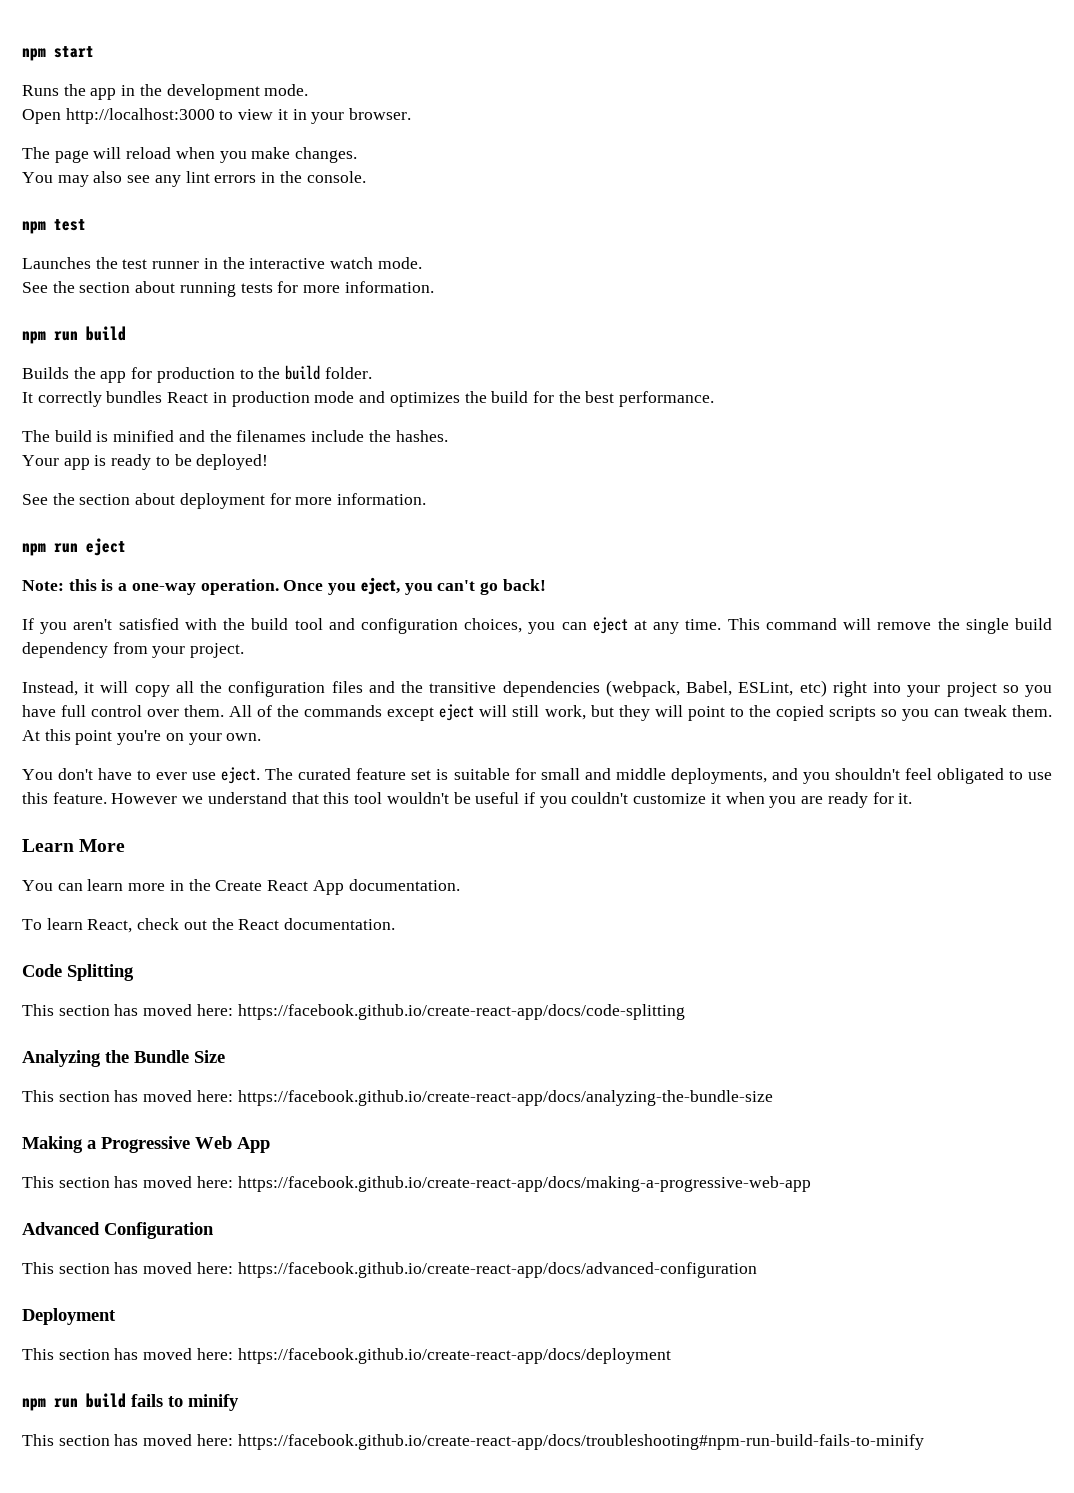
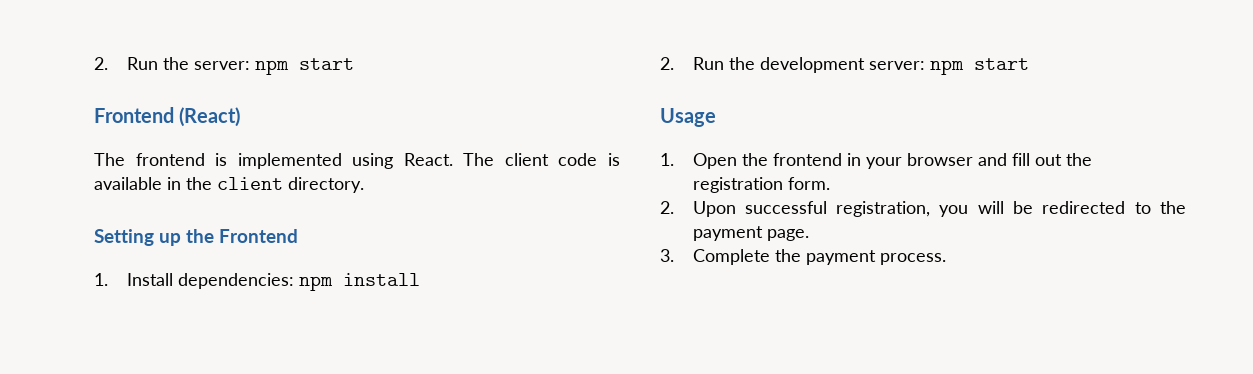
- npm start
- Runs the app in the development mode.
- Open http://localhost:3000 to view it in your browser.
- The page will reload when you make changes.
- You may also see any lint errors in the console.
- npm test
- Launches the test runner in the interactive watch mode.
- See the section about running tests for more information.
- npm run build
- Builds the app for production to the build folder.
- It correctly bundles React in production mode and optimizes the build for the best performance.
- The build is minified and the filenames include the hashes.
- Your app is ready to be deployed!
- See the section about deployment for more information.
- npm run eject
- Note: this is a one-way operation. Once you eject, you can't go back!
- If you aren't satisfied with the build tool and configuration choices, you can eject at any time. This command will remove the single build dependency from your project.
- Instead, it will copy all the configuration files and the transitive dependencies (webpack, Babel, ESLint, etc) right into your project so you have full control over them. All of the commands except eject will still work, but they will point to the copied scripts so you can tweak them. At this point you're on your own.
- You don't have to ever use eject. The curated feature set is suitable for small and middle deployments, and you shouldn't feel obligated to use this feature. However we understand that this tool wouldn't be useful if you couldn't customize it when you are ready for it.
- Learn More
- You can learn more in the Create React App documentation.
- To learn React, check out the React documentation.
- Code Splitting
- This section has moved here: https://facebook.github.io/create-react-app/docs/code-splitting
- Analyzing the Bundle Size
- This section has moved here: https://facebook.github.io/create-react-app/docs/analyzing-the-bundle-size
- Making a Progressive Web App
- This section has moved here: https://facebook.github.io/create-react-app/docs/making-a-progressive-web-app
- Advanced Configuration
- This section has moved here: https://facebook.github.io/create-react-app/docs/advanced-configuration
- Deployment
- This section has moved here: https://facebook.github.io/create-react-app/docs/deployment
- npm run build fails to minify
- This section has moved here: https://facebook.github.io/create-react-app/docs/troubleshooting#npm-run-build-fails-to-minify
+ 2. Run the server: npm start
+ Frontend (React)
+ The frontend is implemented using React. The client code is available in the client directory.
+ Setting up the Frontend
+ 1. Install dependencies: npm install
+ 2. Run the development server: npm start
+ Usage
+ 1. Open the frontend in your browser and fill out the registration form.
+ 2. Upon successful registration, you will be redirected to the payment page.
+ 3. Complete the payment process.

